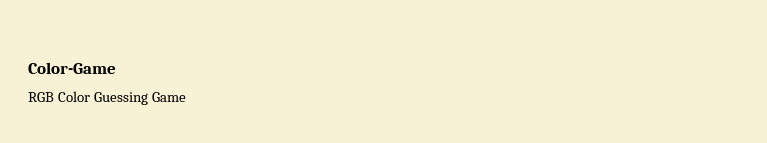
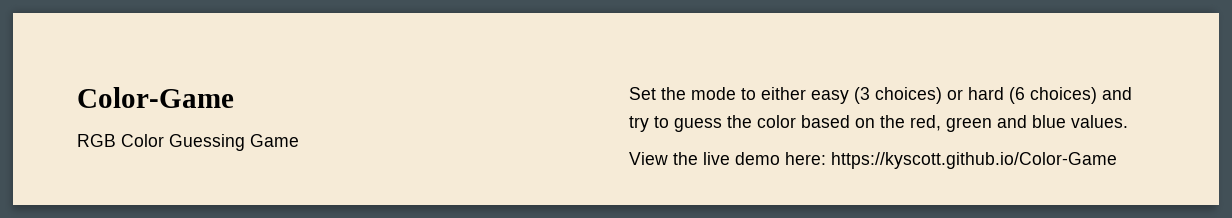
+ Set the mode to either easy (3 choices) or hard (6 choices) and try to guess the color based on the red, green and blue values.
+ View the live demo here: https://kyscott.github.io/Color-Game

